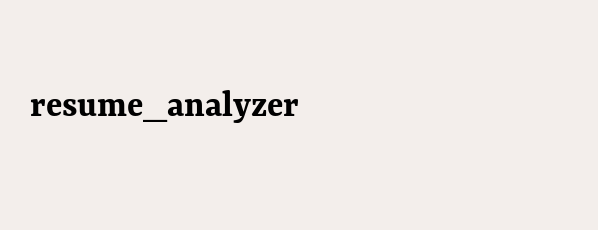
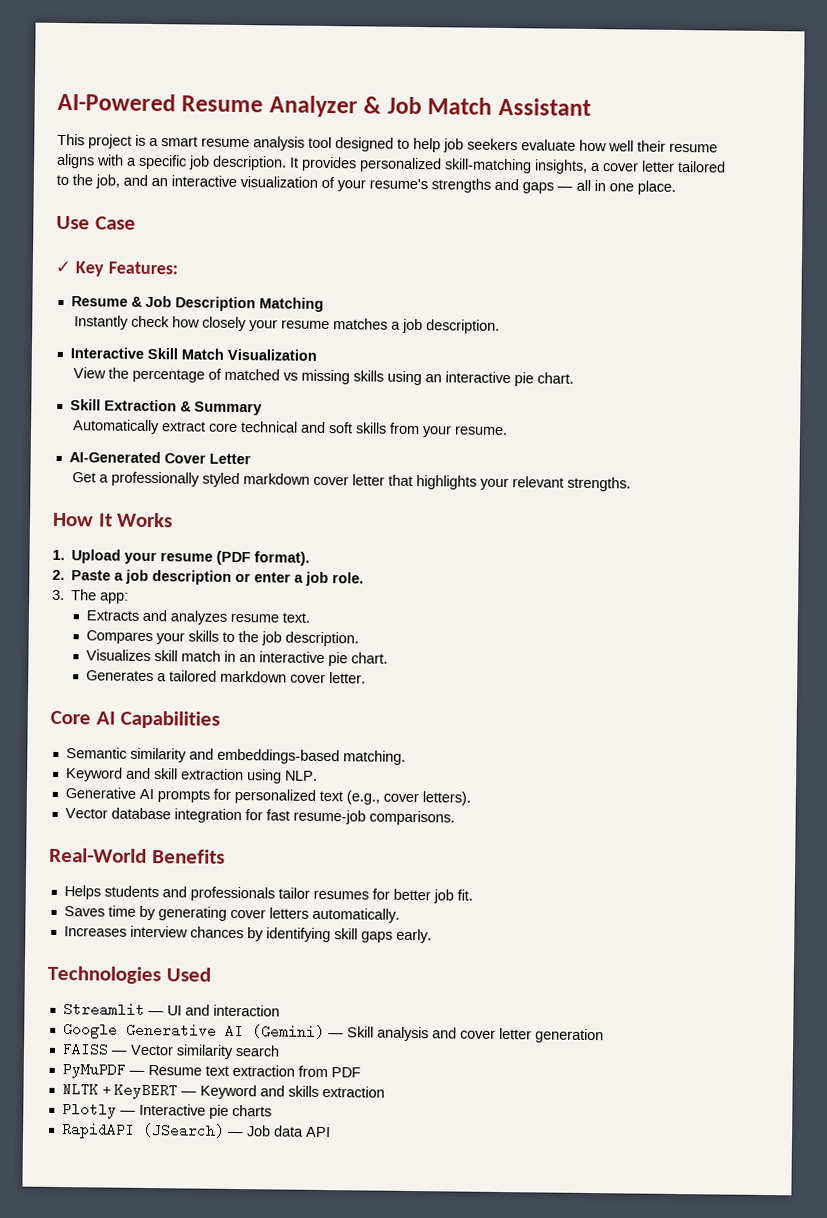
- resume_analyzer
+ AI-Powered Resume Analyzer & Job Match Assistant
+ This project is a smart resume analysis tool designed to help job seekers evaluate how well their resume aligns with a specific job description. It provides personalized skill-matching insights, a cover letter tailored to the job, and an interactive visualization of your resume's strengths and gaps — all in one place.
+ Use Case
+ ✓ Key Features:
+ Resume & Job Description Matching
+ Instantly check how closely your resume matches a job description.
+ Interactive Skill Match Visualization
+ View the percentage of matched vs missing skills using an interactive pie chart.
+ Skill Extraction & Summary
+ Automatically extract core technical and soft skills from your resume.
+ AI-Generated Cover Letter
+ Get a professionally styled markdown cover letter that highlights your relevant strengths.
+ How It Works
+ 1. Upload your resume (PDF format).
+ 2. Paste a job description or enter a job role.
+ 3. The app:
+ Extracts and analyzes resume text.
+ Compares your skills to the job description.
+ Visualizes skill match in an interactive pie chart.
+ Generates a tailored markdown cover letter.
+ Core AI Capabilities
+ Semantic similarity and embeddings-based matching.
+ Keyword and skill extraction using NLP.
+ Generative AI prompts for personalized text (e.g., cover letters).
+ Vector database integration for fast resume-job comparisons.
+ Real-World Benefits
+ Helps students and professionals tailor resumes for better job fit.
+ Saves time by generating cover letters automatically.
+ Increases interview chances by identifying skill gaps early.
+ Technologies Used
+ Streamlit — UI and interaction
+ Google Generative AI (Gemini) — Skill analysis and cover letter generation
+ FAISS — Vector similarity search
+ PyMuPDF — Resume text extraction from PDF
+ NLTK + KeyBERT — Keyword and skills extraction
+ Plotly — Interactive pie charts
+ RapidAPI (JSearch) — Job data API

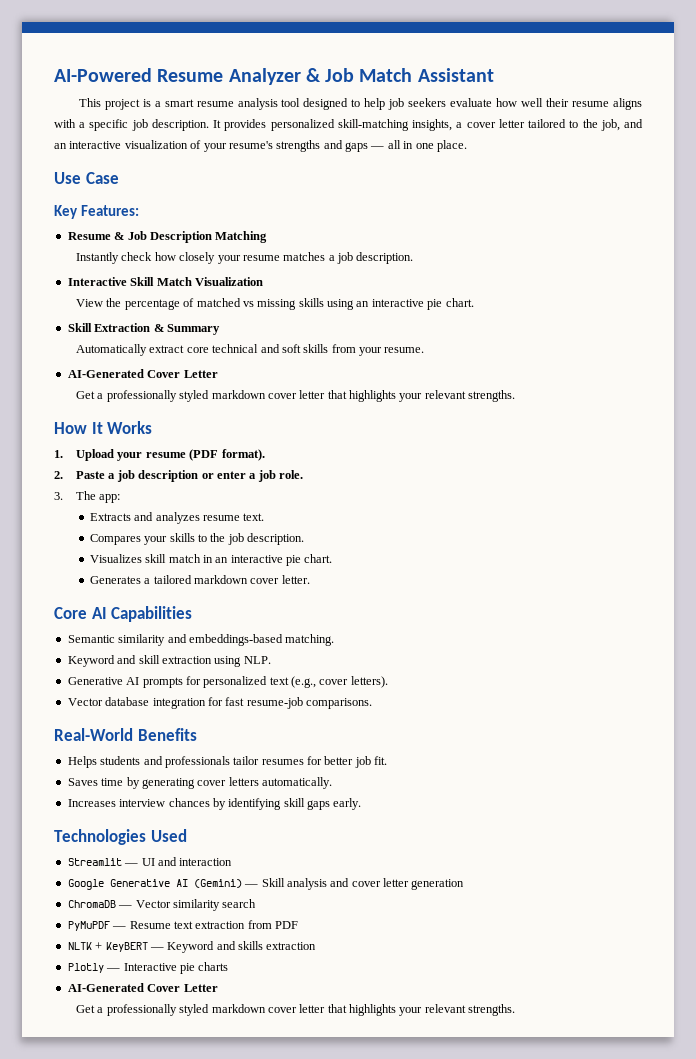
- ✓ Key Features:
+ Key Features:
- FAISS — Vector similarity search
+ ChromaDB — Vector similarity search
  Plotly — Interactive pie charts
- RapidAPI (JSearch) — Job data API
+ AI-Generated Cover Letter
+ Get a professionally styled markdown cover letter that highlights your relevant strengths.

